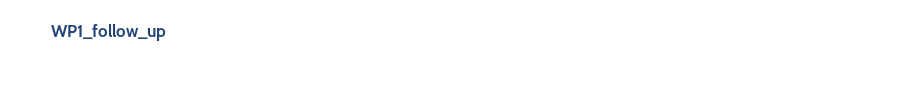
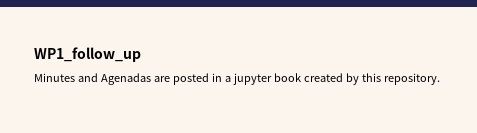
+ Minutes and Agenadas are posted in a jupyter book created by this repository.

